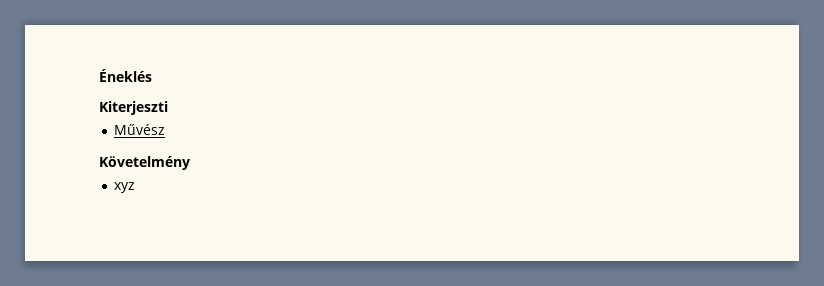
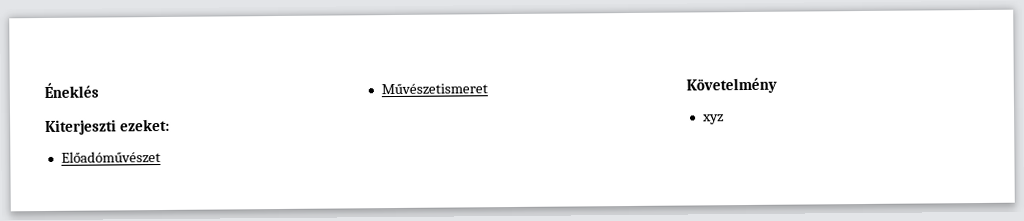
- Kiterjeszti
- Művész
+ Kiterjeszti ezeket:
+ Előadóművészet
+ Művészetismeret

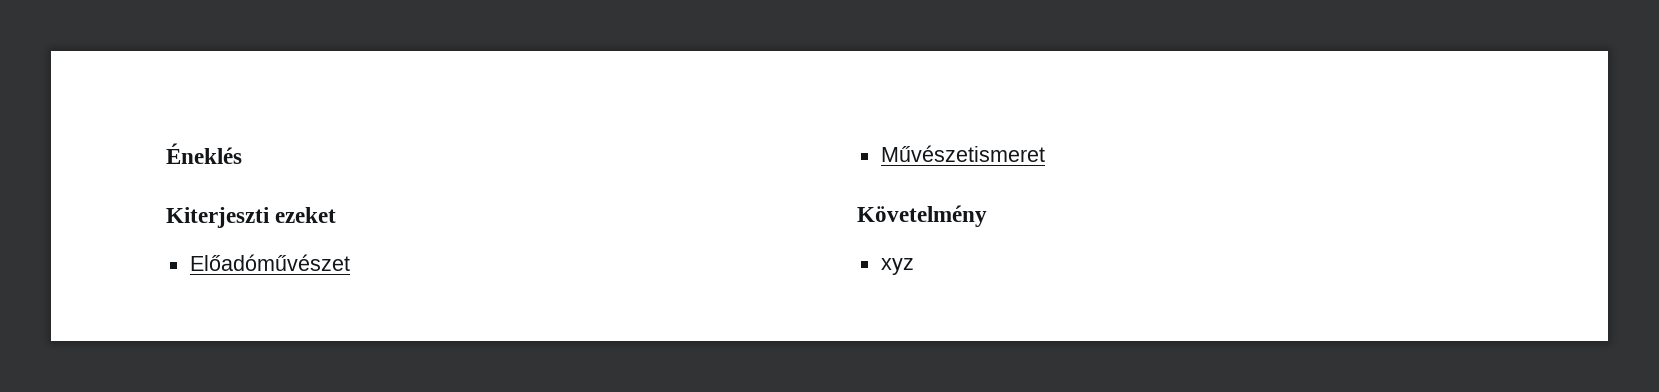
- Kiterjeszti ezeket:
+ Kiterjeszti ezeket

